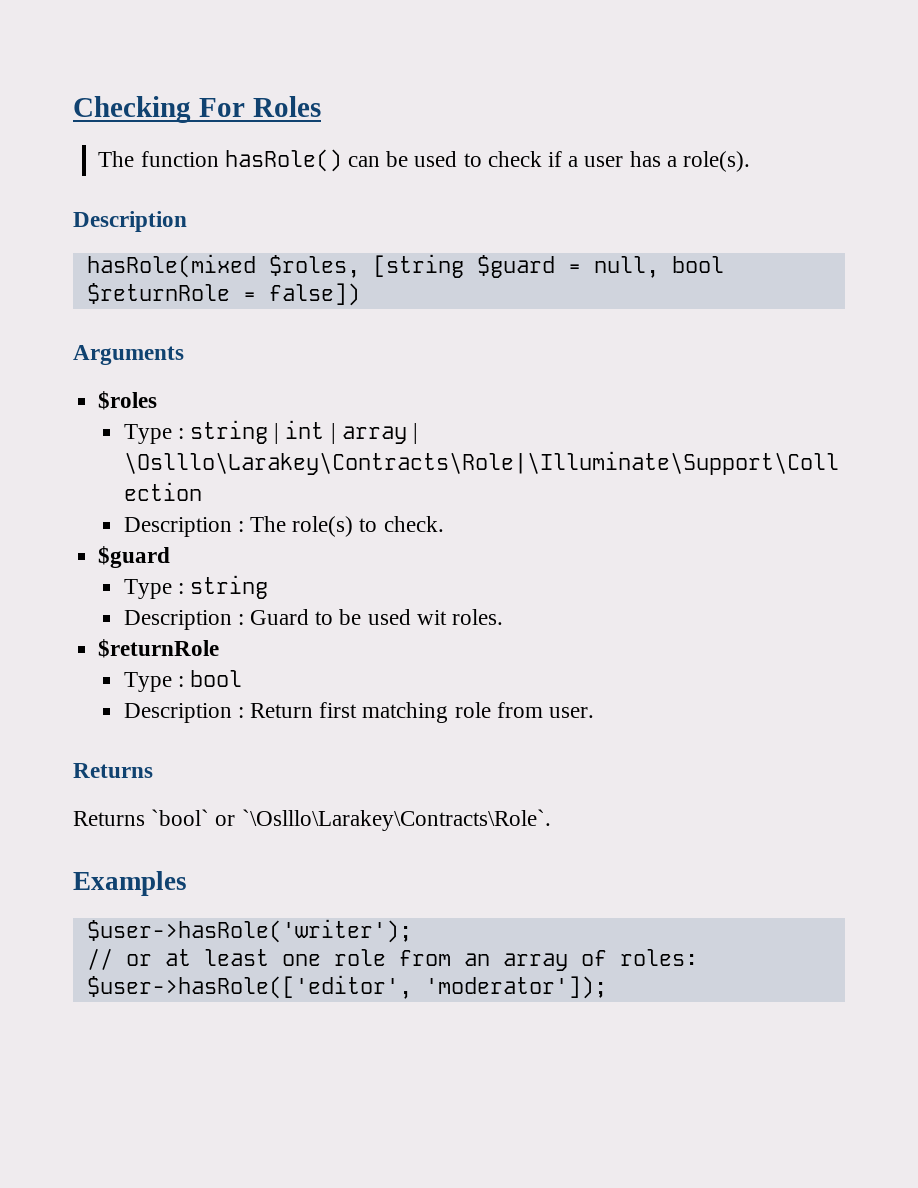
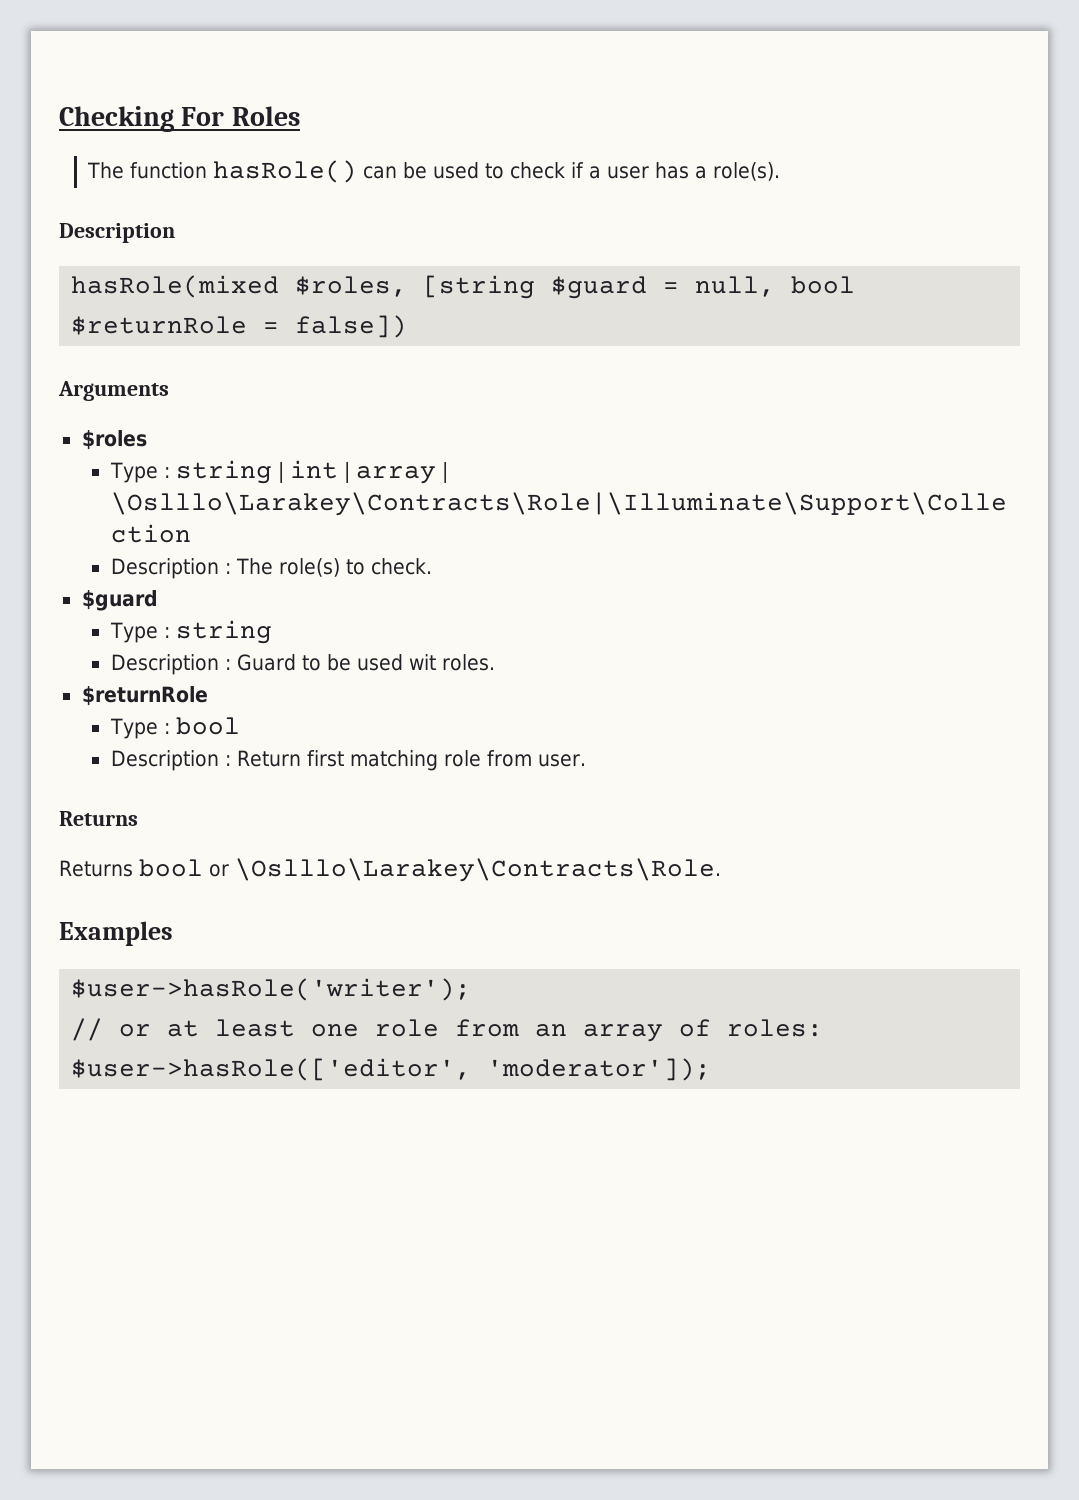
- Returns `bool` or `\Oslllo\Larakey\Contracts\Role`.
+ Returns bool or \Oslllo\Larakey\Contracts\Role.

